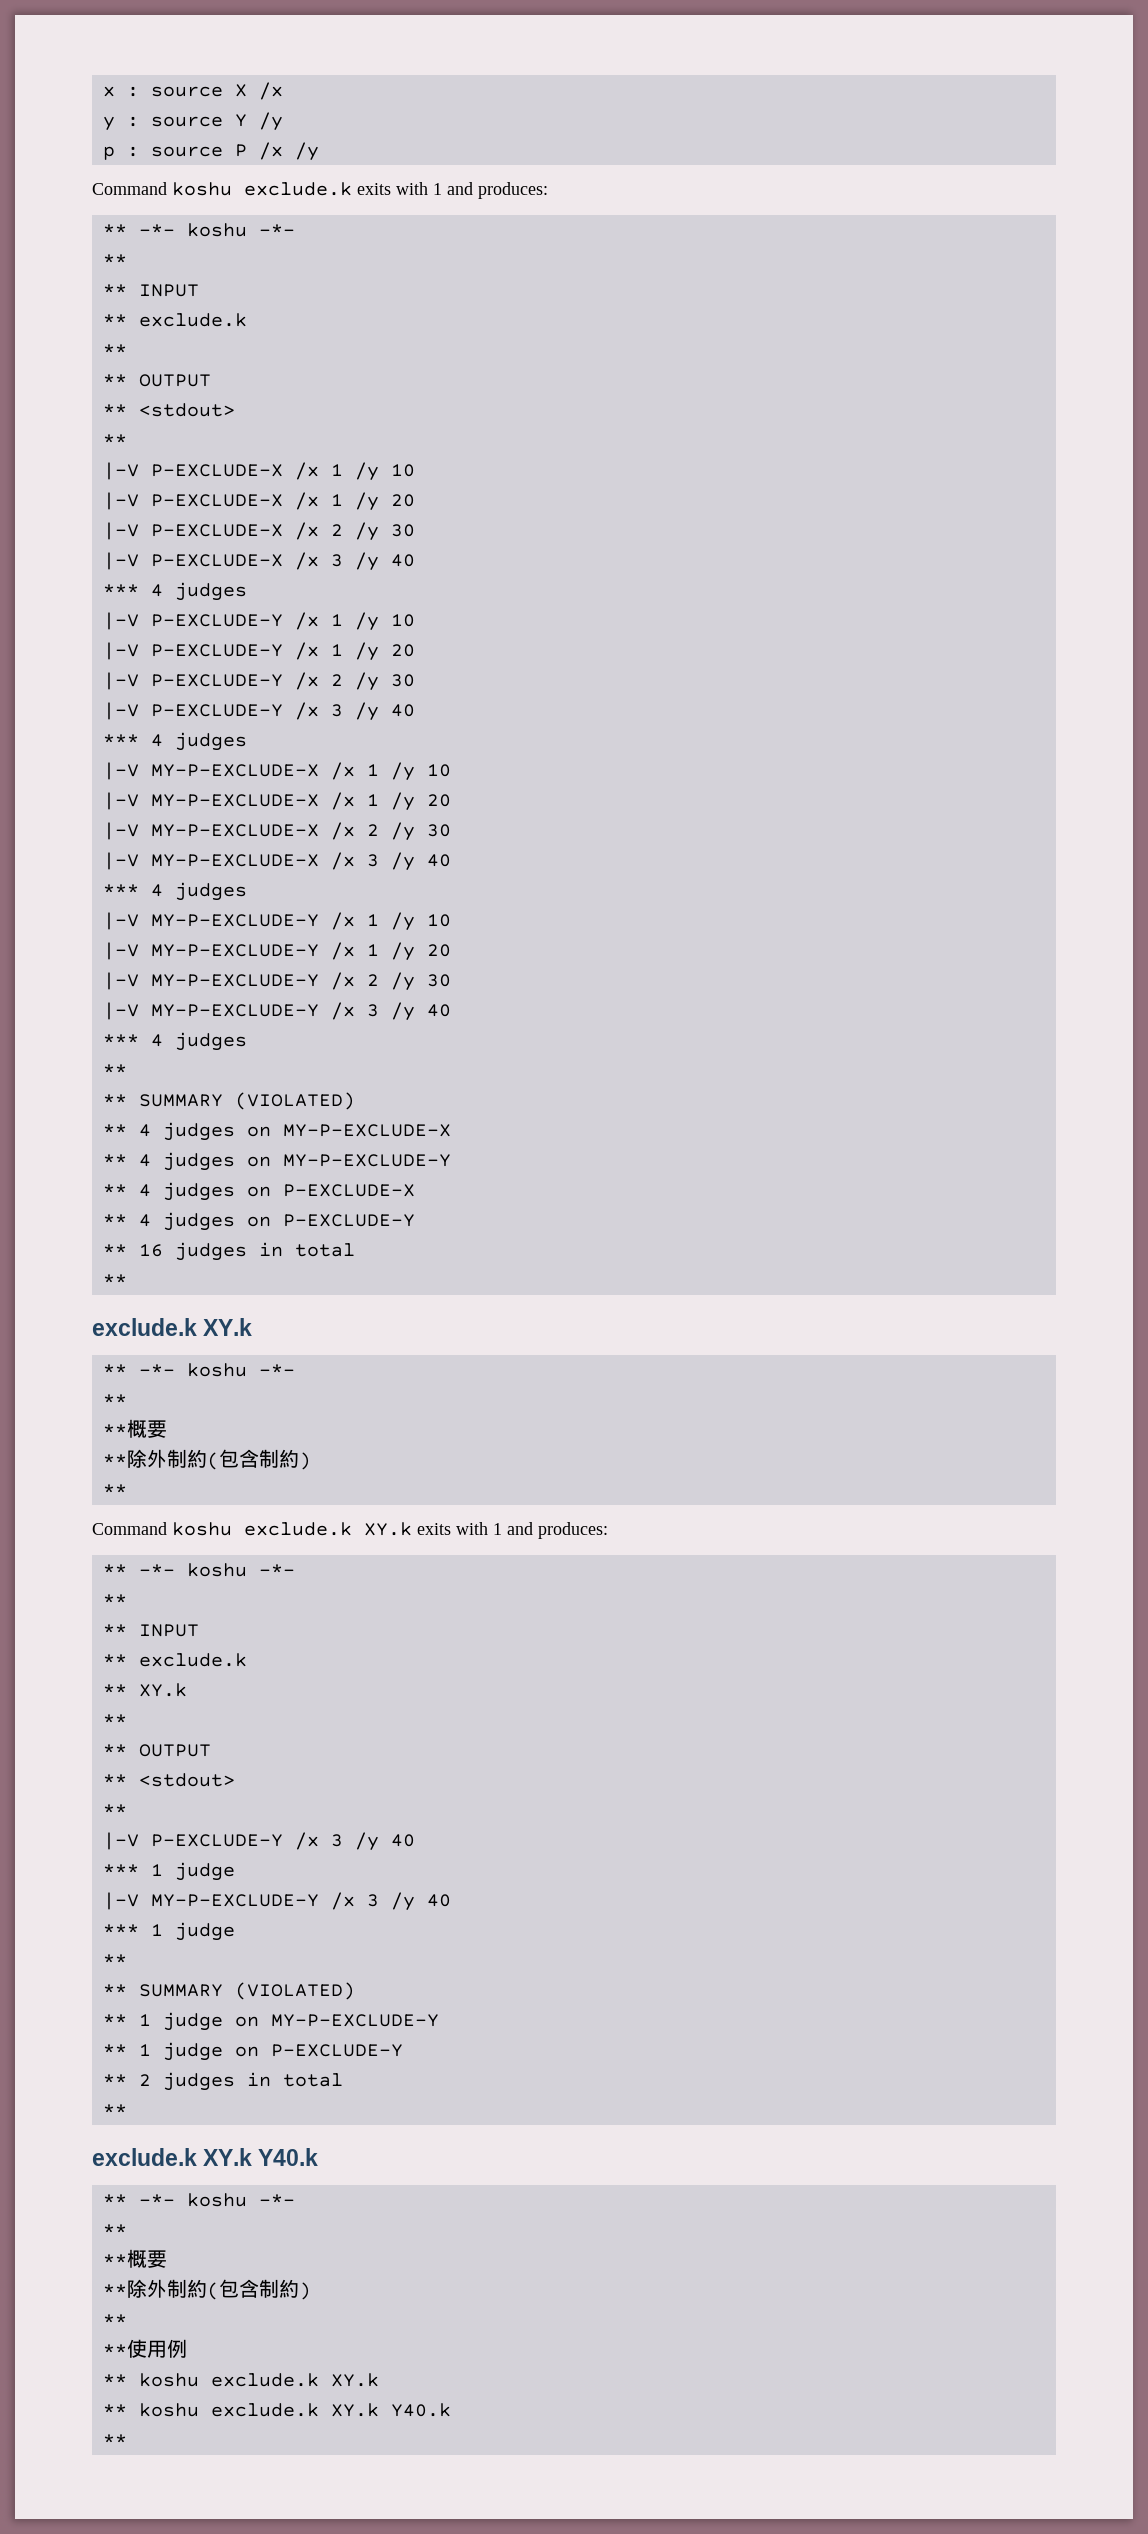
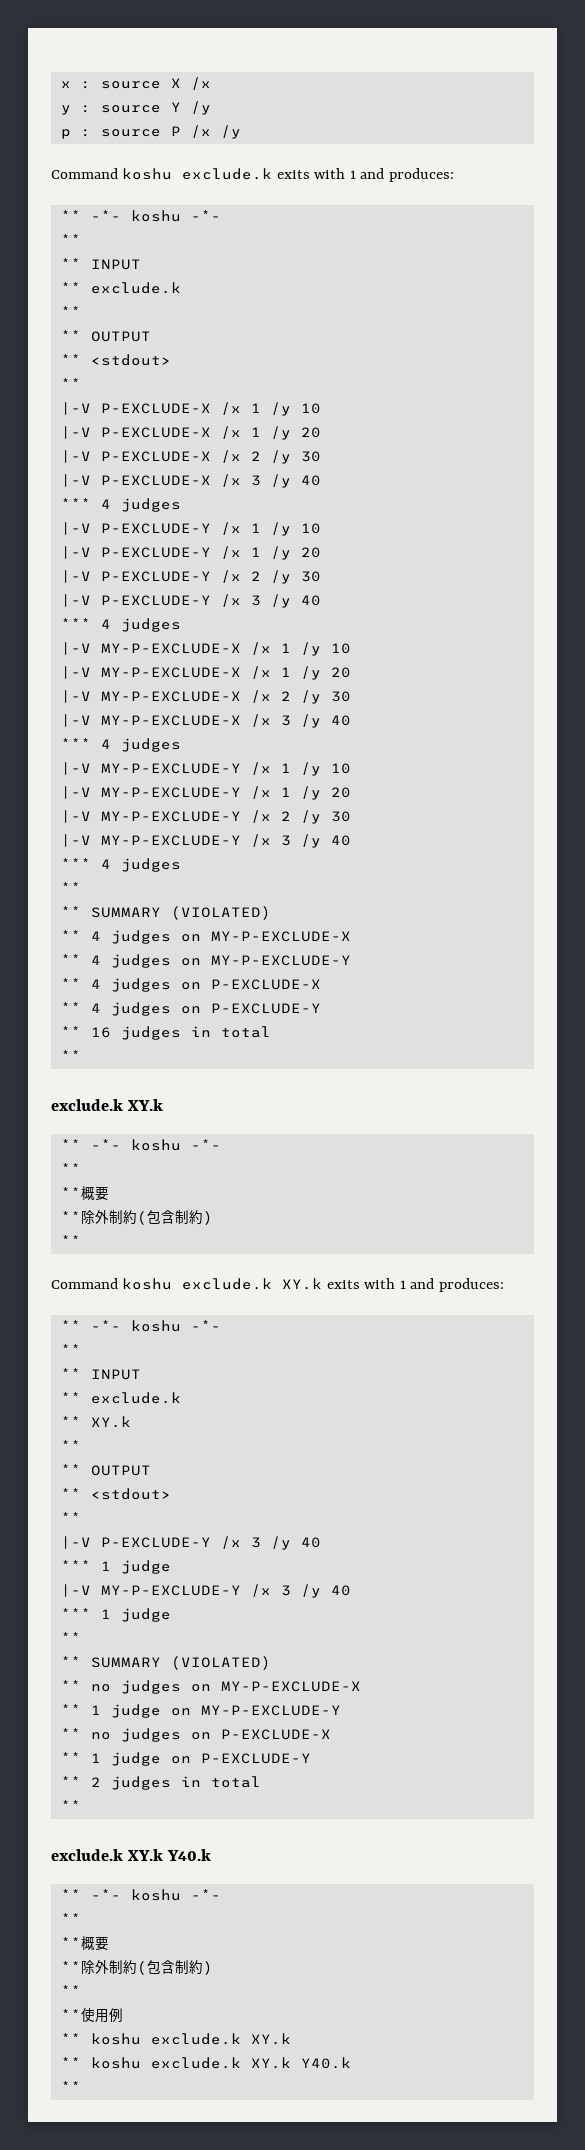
+ ** no judges on MY-P-EXCLUDE-X
+ ** no judges on P-EXCLUDE-X

